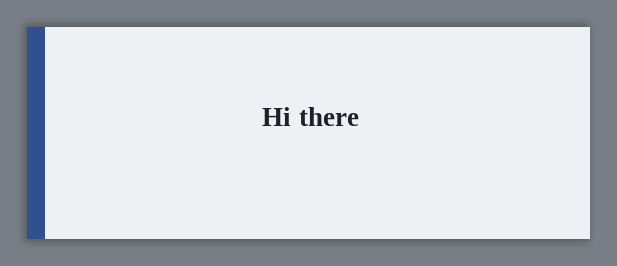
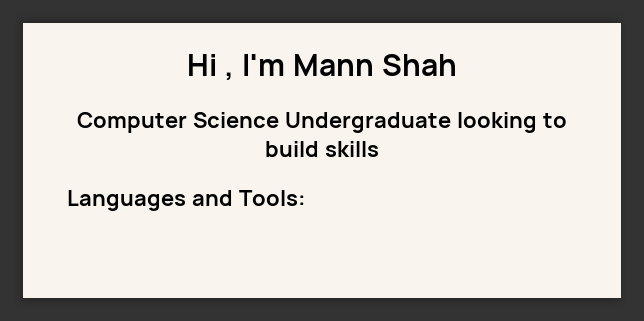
- Hi there
+ Hi , I'm Mann Shah
+ Computer Science Undergraduate looking to build skills
+ Languages and Tools:

